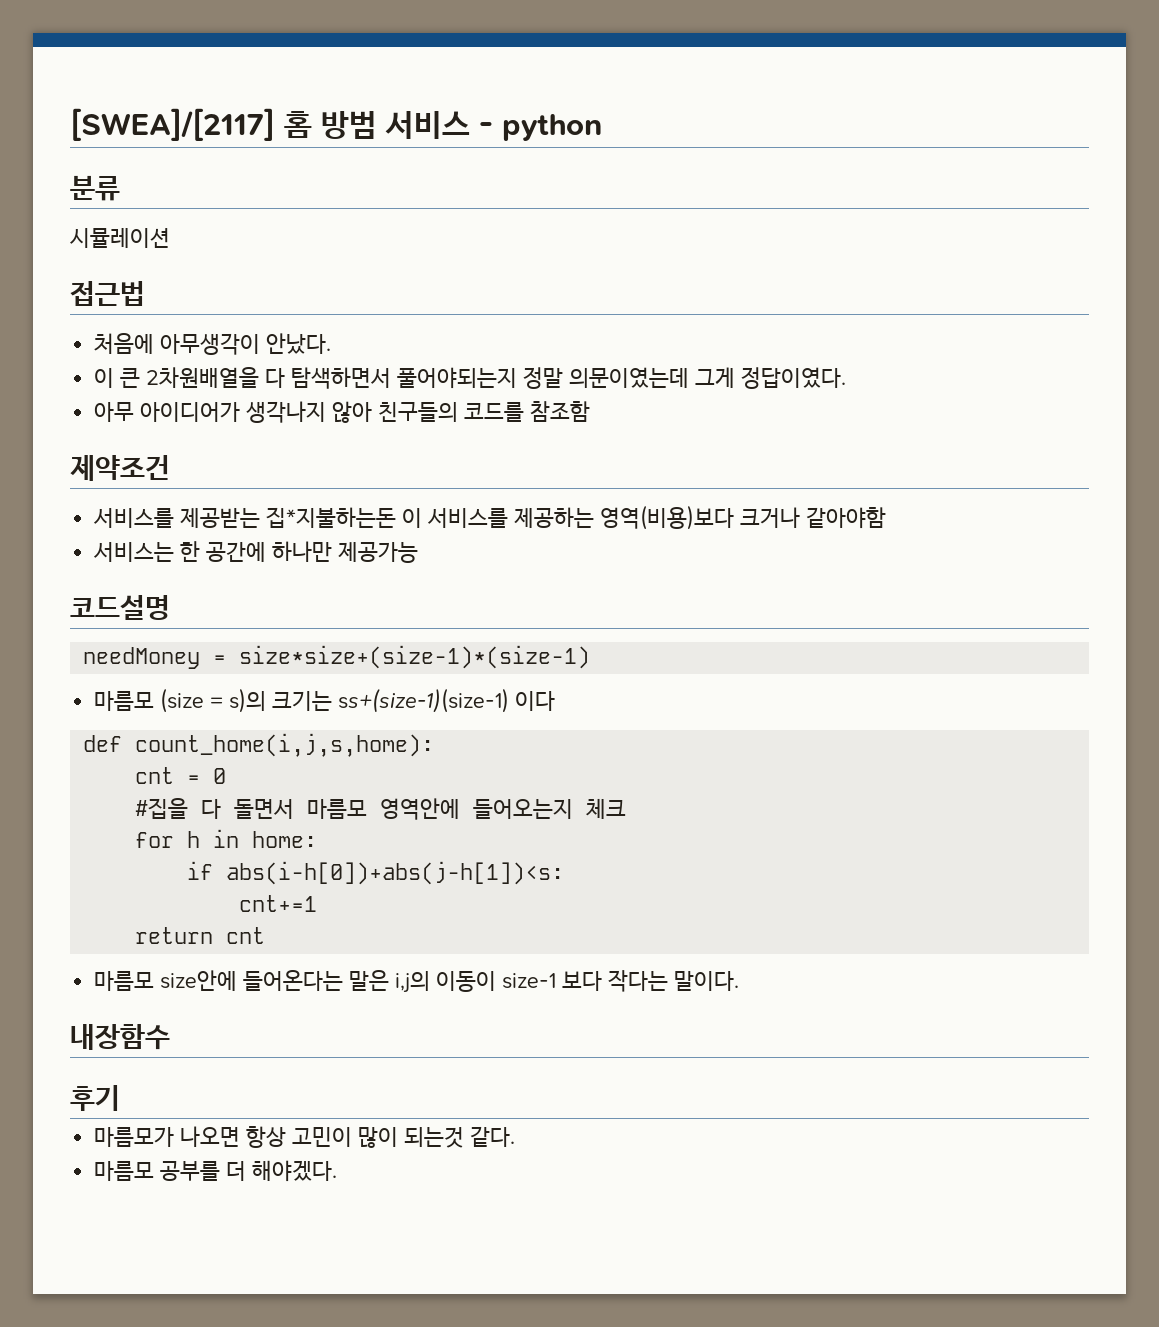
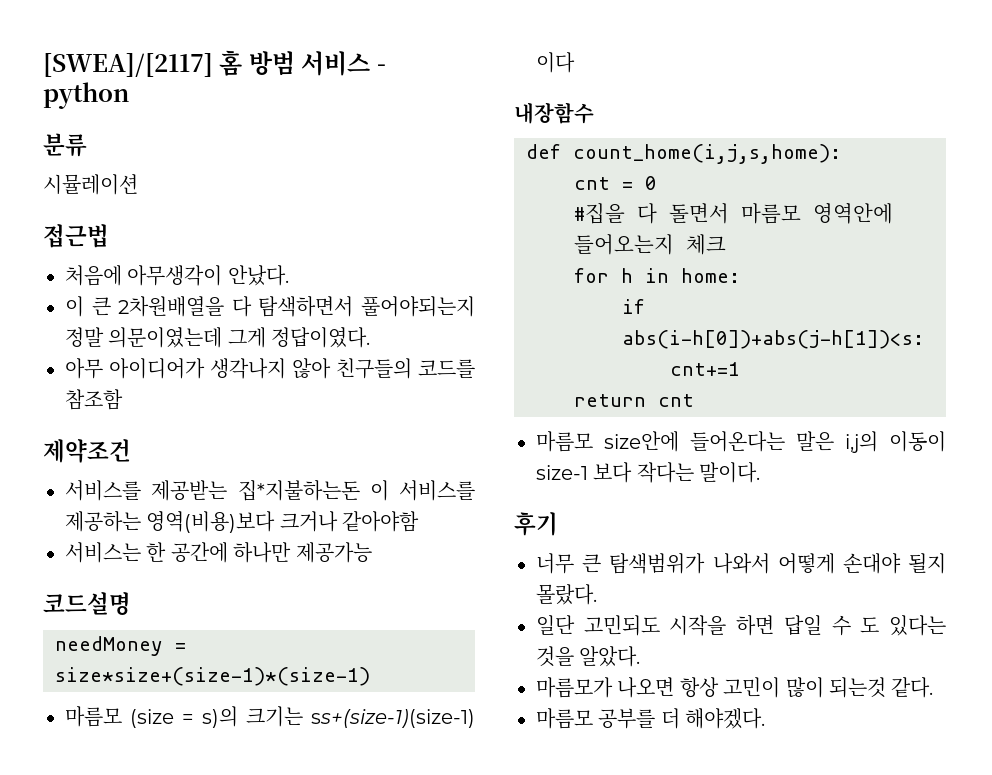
+ 내장함수
- 내장함수
  후기
+ 너무 큰 탐색범위가 나와서 어떻게 손대야 될지 몰랐다.
+ 일단 고민되도 시작을 하면 답일 수 도 있다는 것을 알았다.

